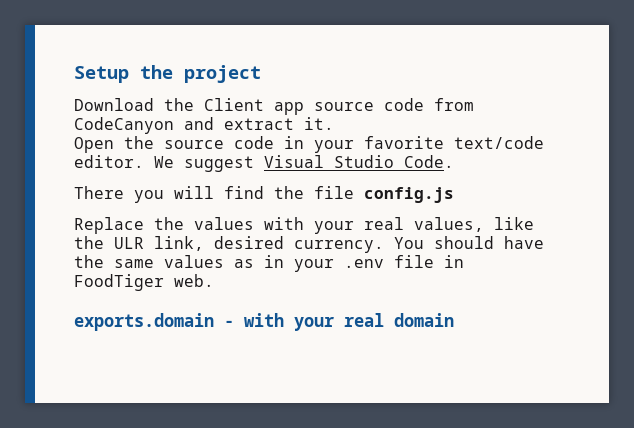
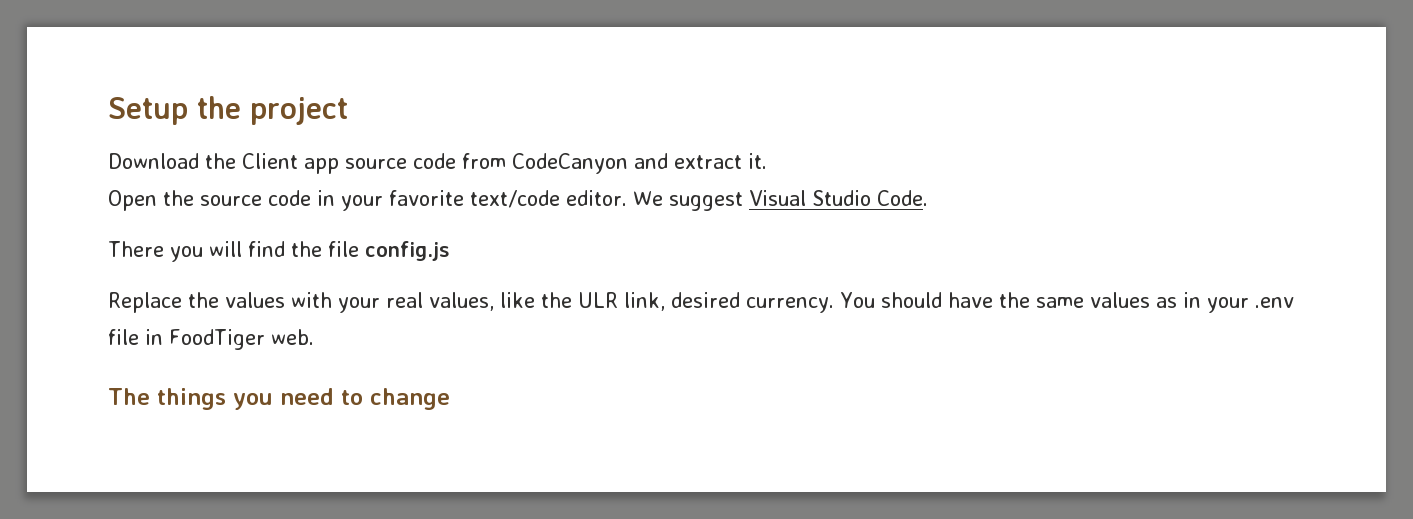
- exports.domain - with your real domain
+ The things you need to change

